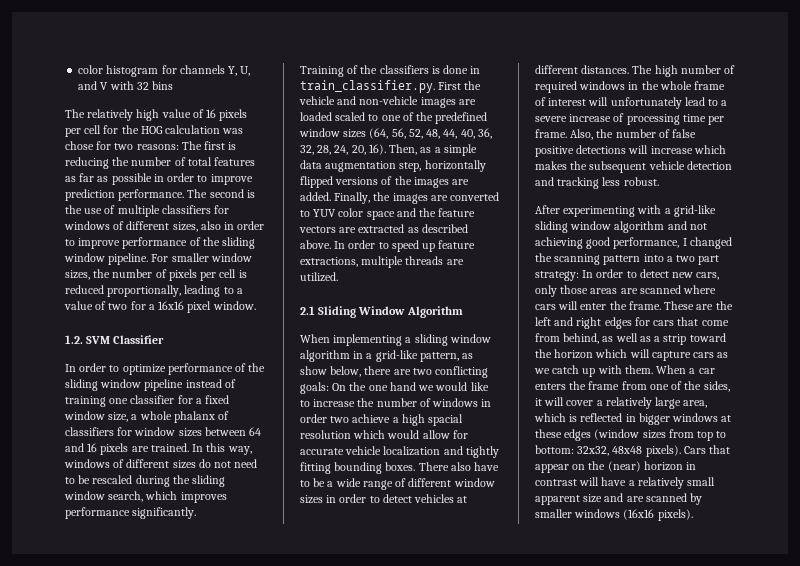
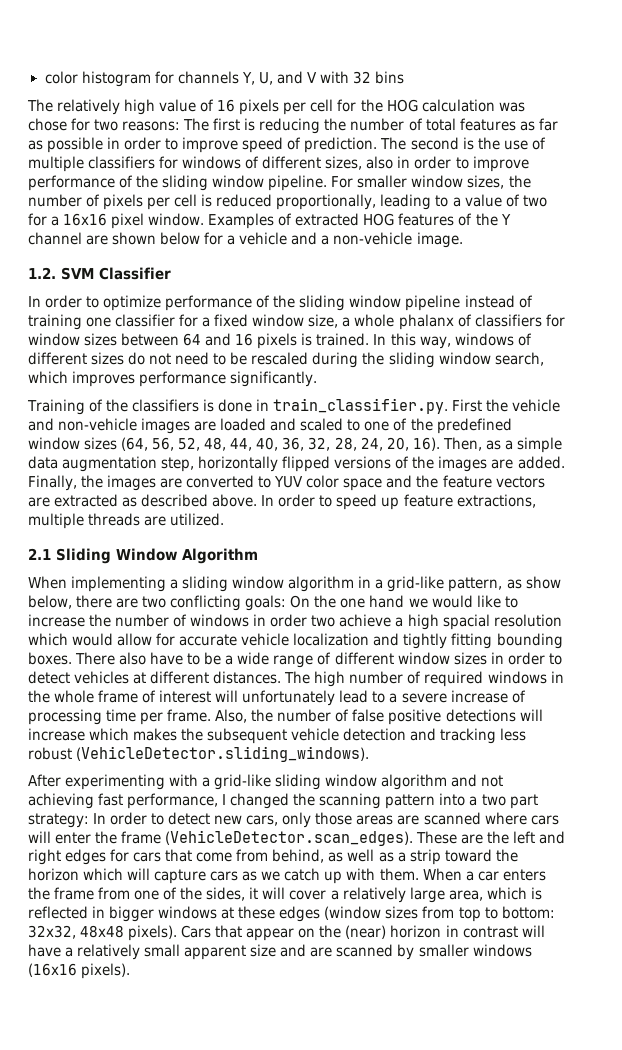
- The relatively high value of 16 pixels per cell for the HOG calculation was chose for two reasons: The first is reducing the number of total features as far as possible in order to improve prediction performance.
+ The relatively high value of 16 pixels per cell for the HOG calculation was chose for two reasons: The first is reducing the number of total features as far as possible in order to improve speed of prediction.
+ Examples of extracted HOG features of the Y channel are shown below for a vehicle and a non-vehicle image.
- In order to optimize performance of the sliding window pipeline instead of training one classifier for a fixed window size, a whole phalanx of classifiers for window sizes between 64 and 16 pixels are trained.
+ In order to optimize performance of the sliding window pipeline instead of training one classifier for a fixed window size, a whole phalanx of classifiers for window sizes between 64 and 16 pixels is trained.
- Training of the classifiers is done in train_classifier.py. First the vehicle and non-vehicle images are loaded scaled to one of the predefined window sizes (64, 56, 52, 48, 44, 40, 36, 32, 28, 24, 20, 16).
+ Training of the classifiers is done in train_classifier.py. First the vehicle and non-vehicle images are loaded and scaled to one of the predefined window sizes (64, 56, 52, 48, 44, 40, 36, 32, 28, 24, 20, 16).
- Also, the number of false positive detections will increase which makes the subsequent vehicle detection and tracking less robust.
+ Also, the number of false positive detections will increase which makes the subsequent vehicle detection and tracking less robust (VehicleDetector.sliding_windows).
- After experimenting with a grid-like sliding window algorithm and not achieving good performance, I changed the scanning pattern into a two part strategy:
+ After experimenting with a grid-like sliding window algorithm and not achieving fast performance, I changed the scanning pattern into a two part strategy:
- In order to detect new cars, only those areas are scanned where cars will enter the frame. These are the left and right edges for cars that come from behind, as well as a strip toward the horizon which will capture cars as we catch up with them.
+ In order to detect new cars, only those areas are scanned where cars will enter the frame (VehicleDetector.scan_edges). These are the left and right edges for cars that come from behind, as well as a strip toward the horizon which will capture cars as we catch up with them.

